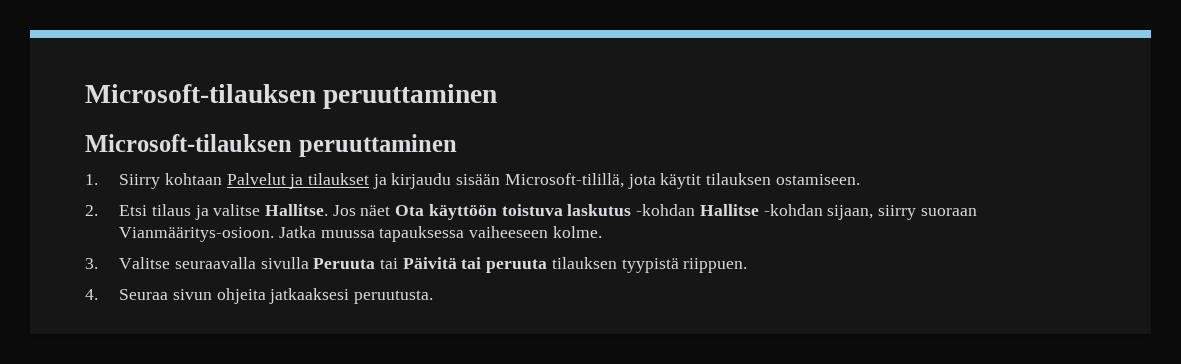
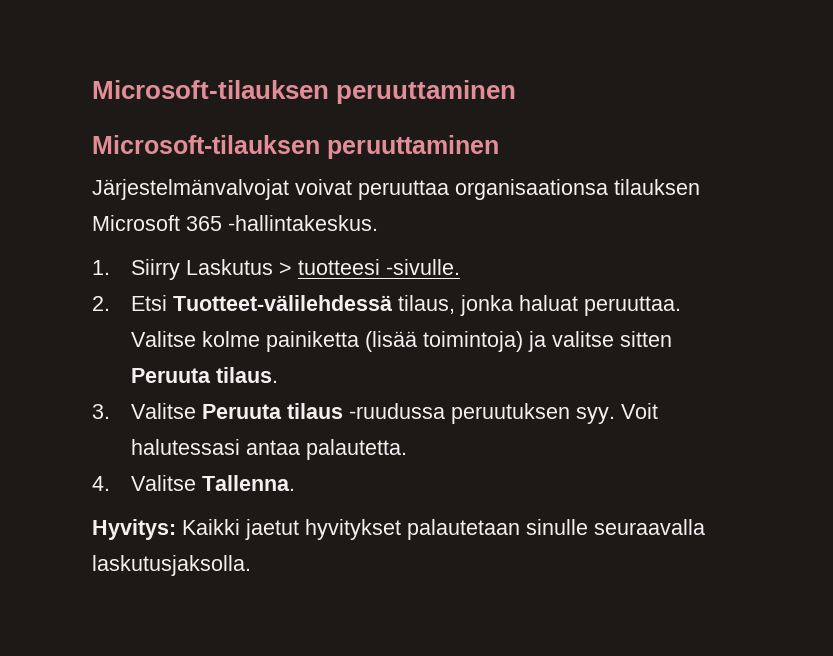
- 1. Siirry kohtaan Palvelut ja tilaukset ja kirjaudu sisään Microsoft-tilillä, jota käytit tilauksen ostamiseen.
- 2. Etsi tilaus ja valitse Hallitse. Jos näet Ota käyttöön toistuva laskutus -kohdan Hallitse -kohdan sijaan, siirry suoraan Vianmääritys-osioon. Jatka muussa tapauksessa vaiheeseen kolme.
- 3. Valitse seuraavalla sivulla Peruuta tai Päivitä tai peruuta tilauksen tyypistä riippuen.
- 4. Seuraa sivun ohjeita jatkaaksesi peruutusta.
+ Järjestelmänvalvojat voivat peruuttaa organisaationsa tilauksen Microsoft 365 -hallintakeskus.
+ 1. Siirry Laskutus > tuotteesi -sivulle.
+ 2. Etsi Tuotteet-välilehdessä tilaus, jonka haluat peruuttaa. Valitse kolme painiketta (lisää toimintoja) ja valitse sitten Peruuta tilaus.
+ 3. Valitse Peruuta tilaus -ruudussa peruutuksen syy. Voit halutessasi antaa palautetta.
+ 4. Valitse Tallenna.
+ Hyvitys: Kaikki jaetut hyvitykset palautetaan sinulle seuraavalla laskutusjaksolla.

